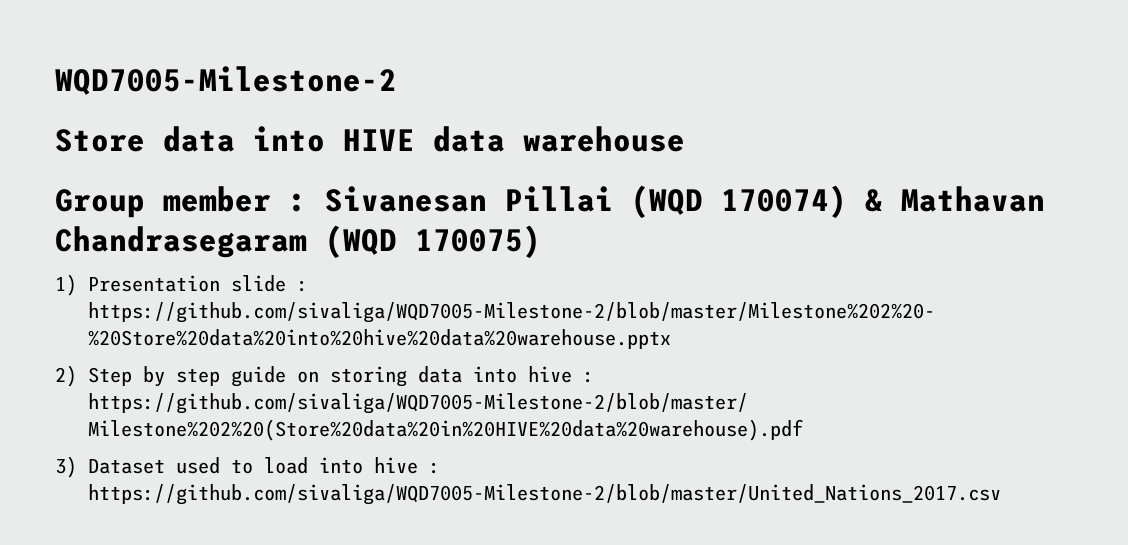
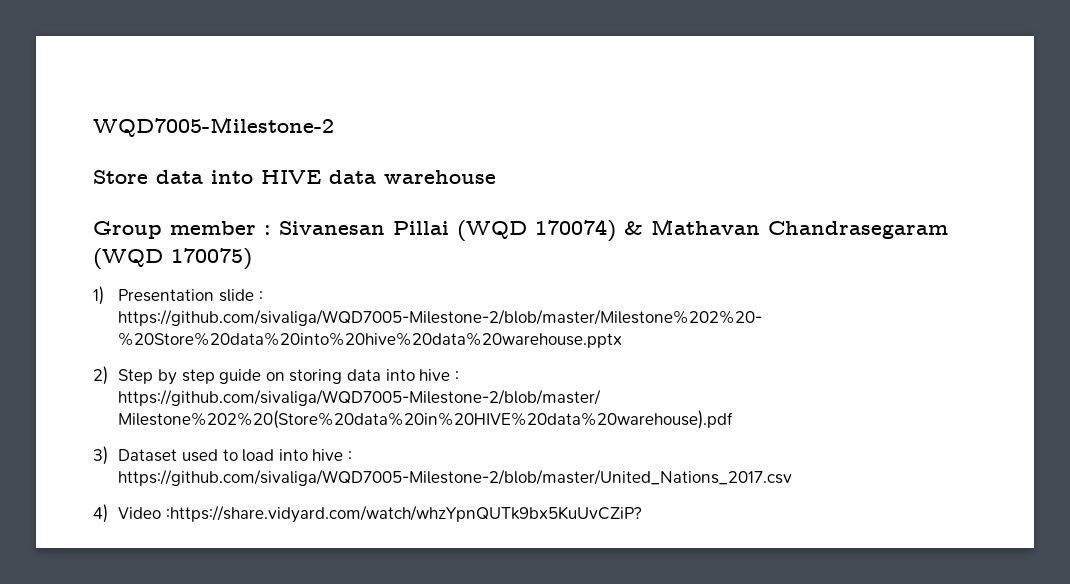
+ 4) Video :https://share.vidyard.com/watch/whzYpnQUTk9bx5KuUvCZiP?

